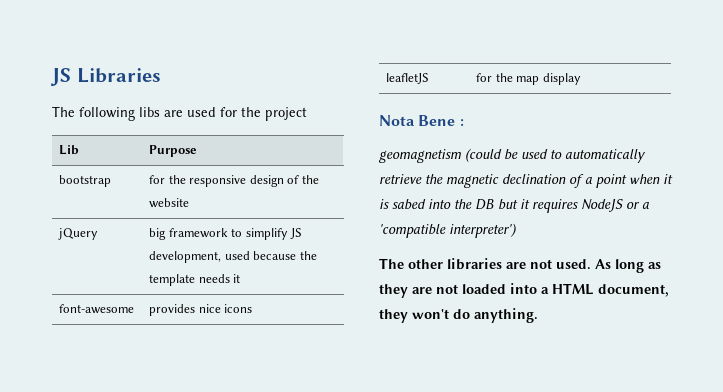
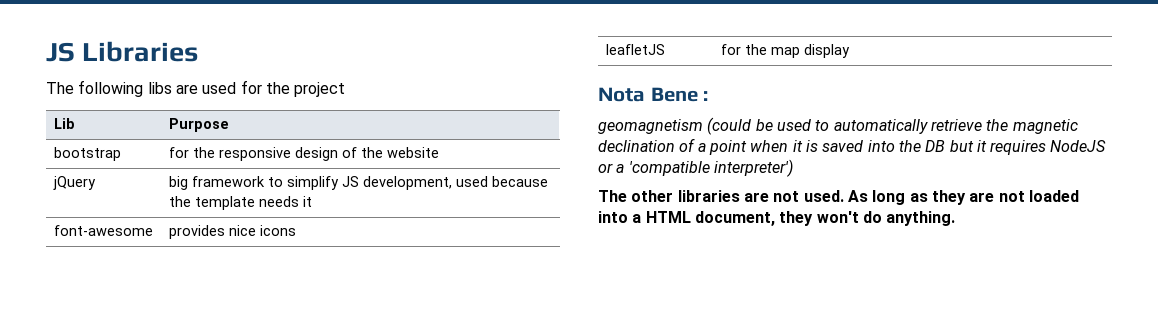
- geomagnetism (could be used to automatically retrieve the magnetic declination of a point when it is sabed into the DB but it requires NodeJS or a 'compatible interpreter')
+ geomagnetism (could be used to automatically retrieve the magnetic declination of a point when it is saved into the DB but it requires NodeJS or a 'compatible interpreter')

